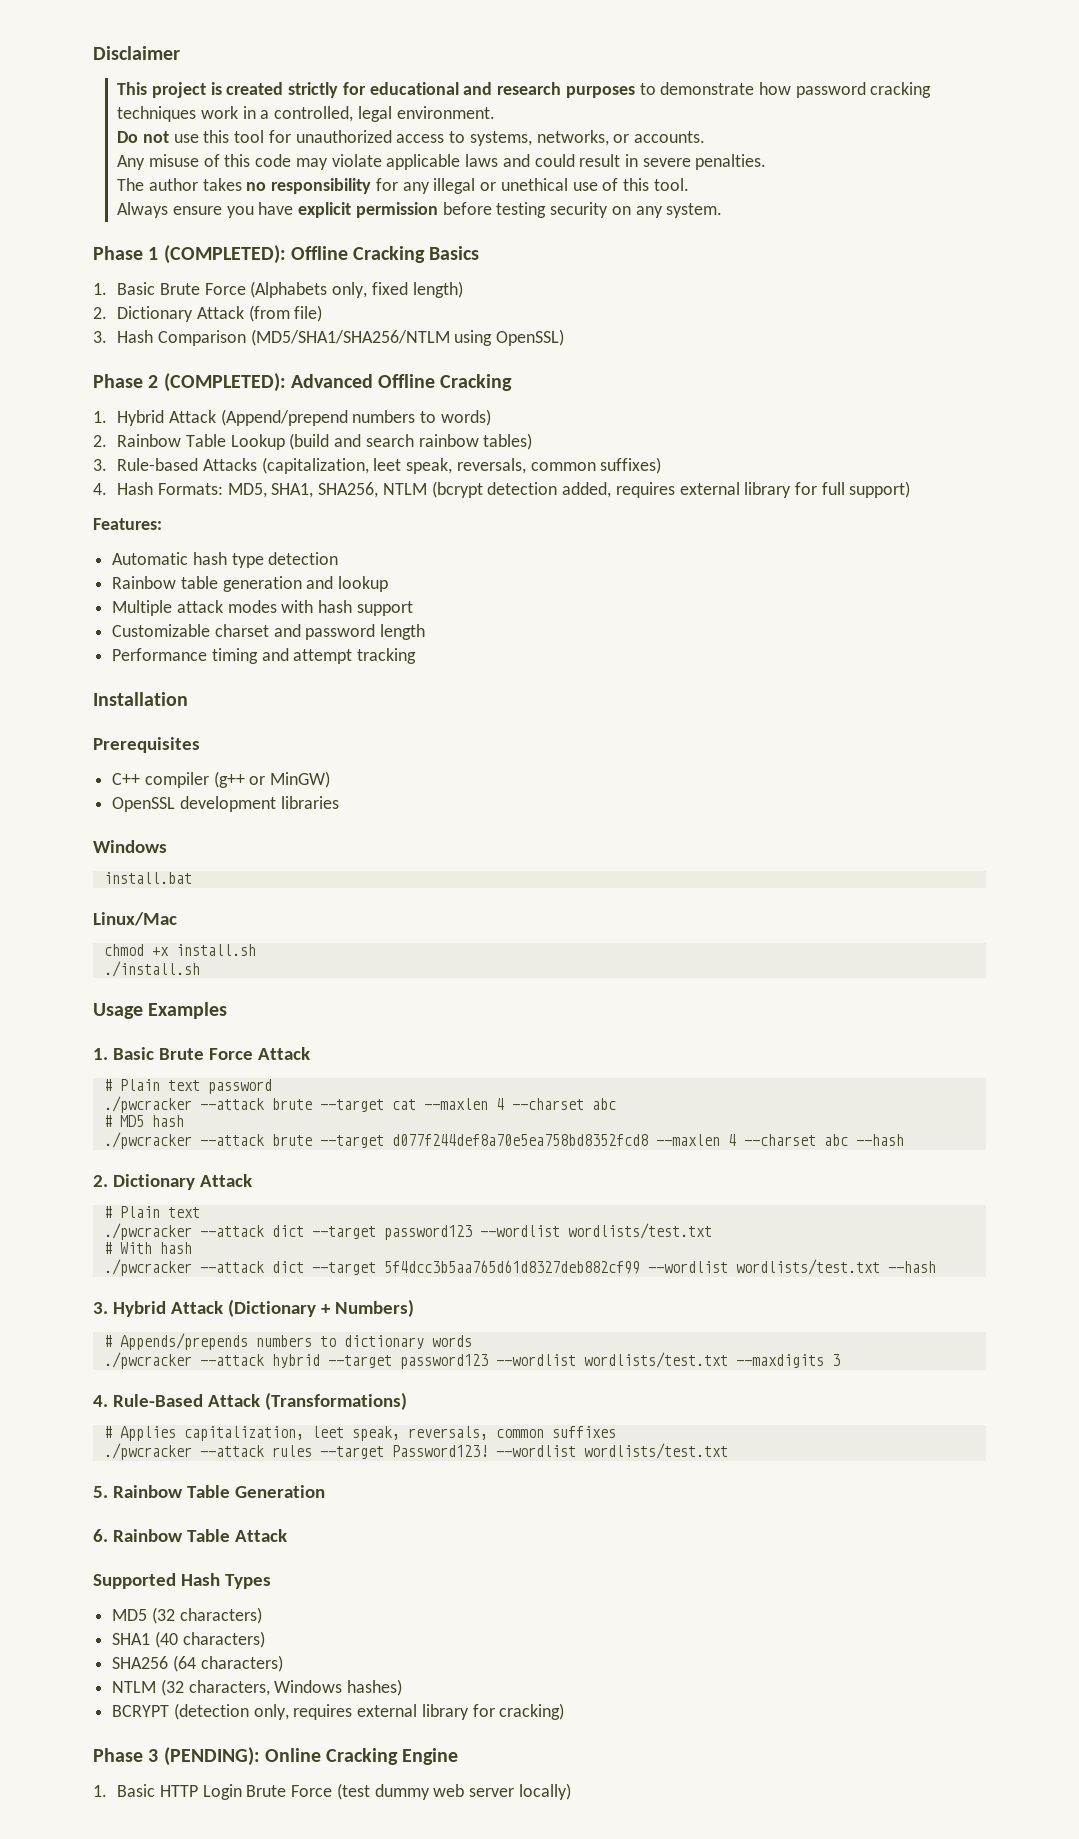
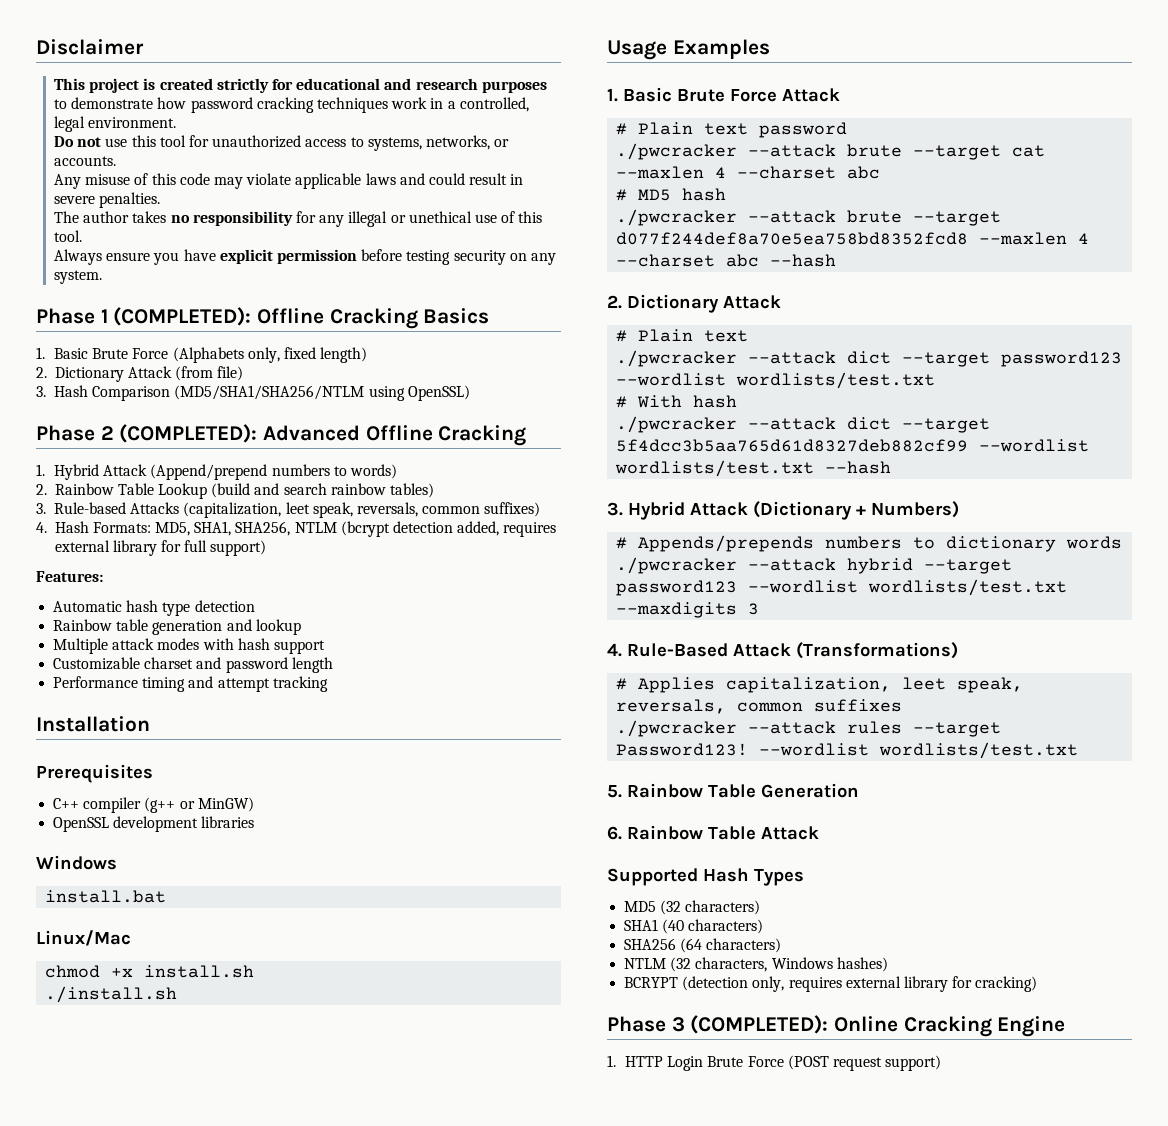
- Phase 3 (PENDING): Online Cracking Engine
+ Phase 3 (COMPLETED): Online Cracking Engine
- 1. Basic HTTP Login Brute Force (test dummy web server locally)
+ 1. HTTP Login Brute Force (POST request support)

